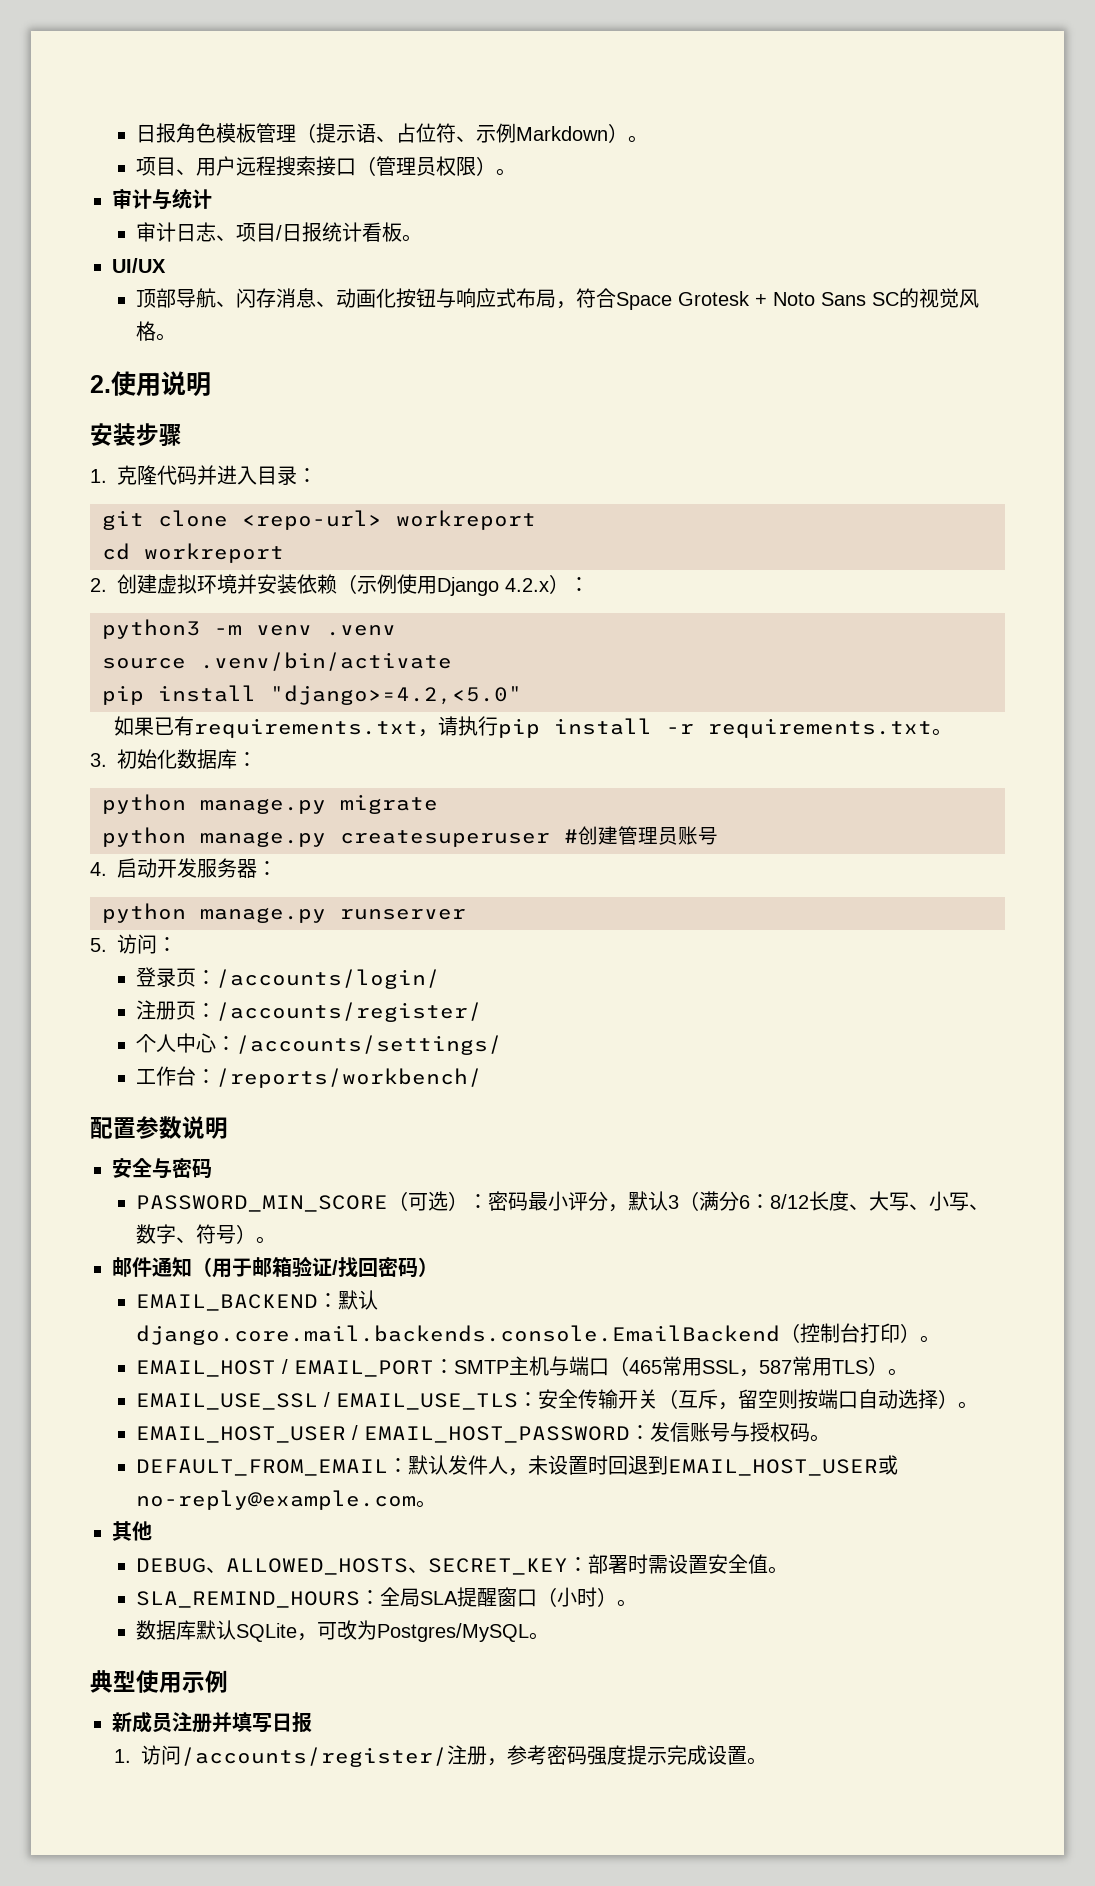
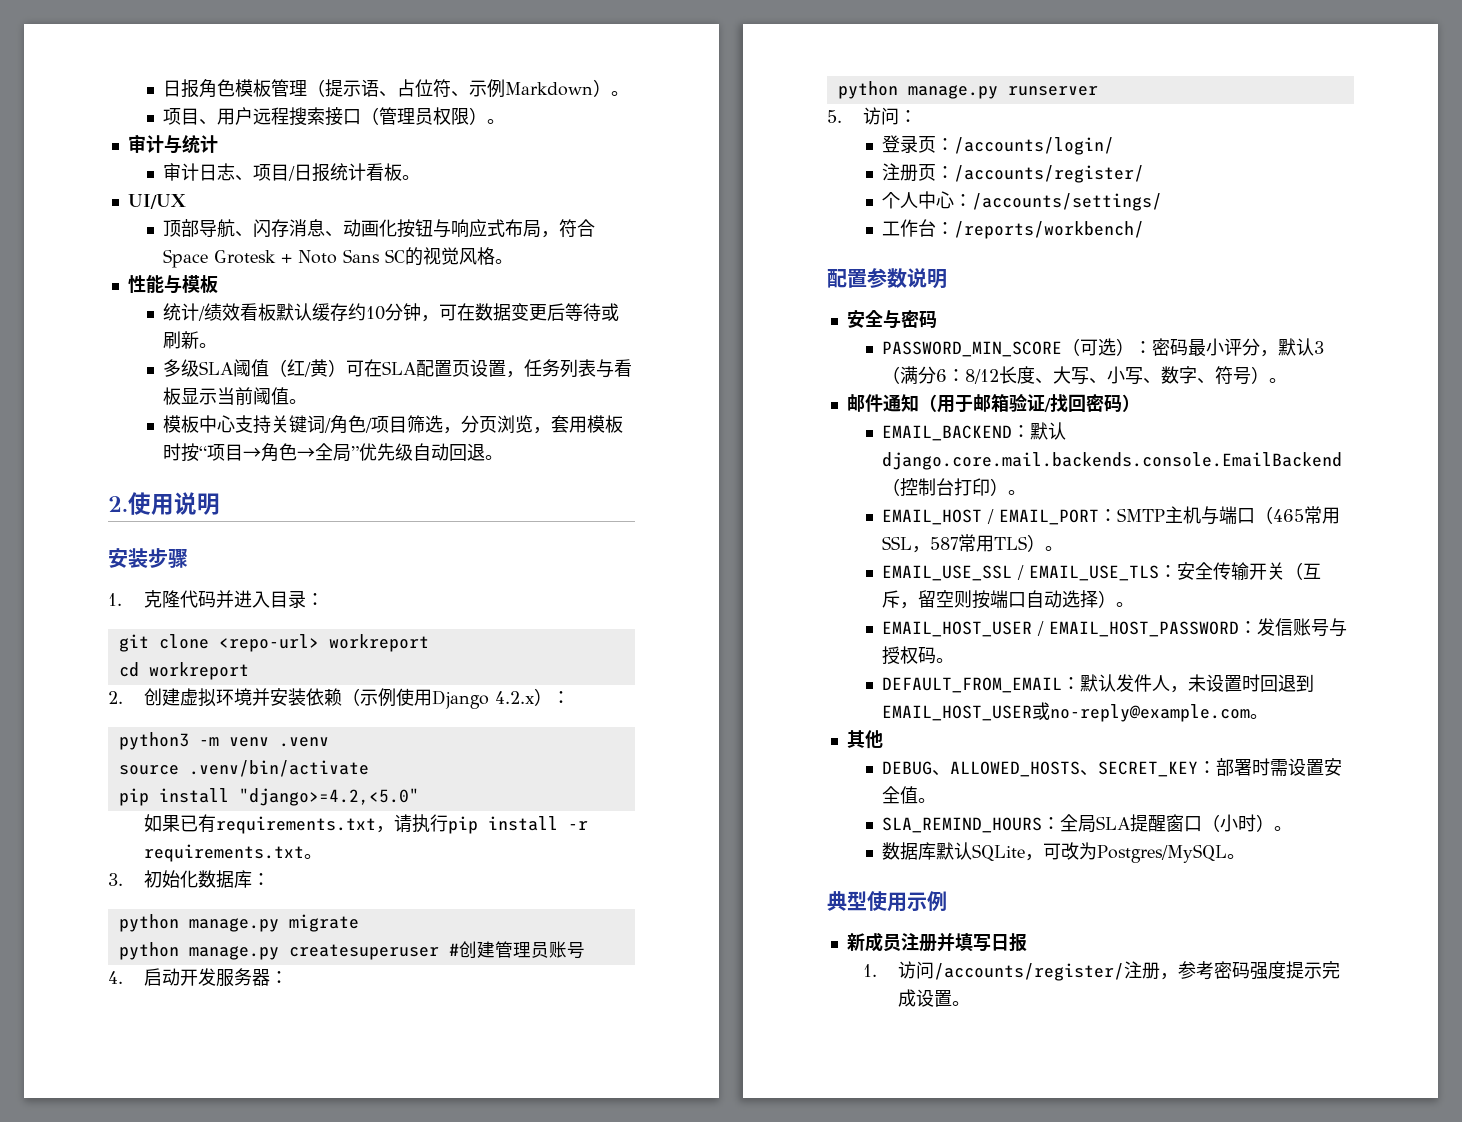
+ 性能与模板
+ 统计/绩效看板默认缓存约10分钟，可在数据变更后等待或刷新。
+ 多级SLA阈值（红/黄）可在SLA配置页设置，任务列表与看板显示当前阈值。
+ 模板中心支持关键词/角色/项目筛选，分页浏览，套用模板时按“项目→角色→全局”优先级自动回退。

